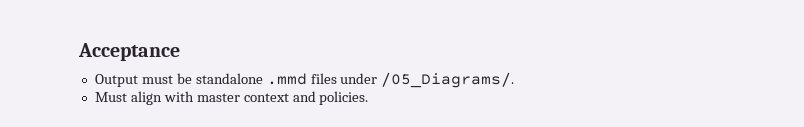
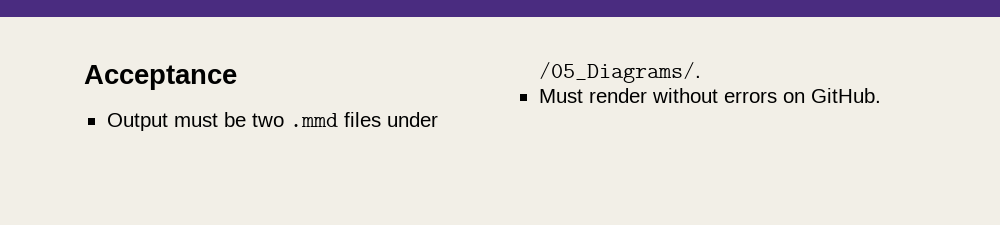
- Output must be standalone .mmd files under /05_Diagrams/.
+ Output must be two .mmd files under /05_Diagrams/.
- Must align with master context and policies.
+ Must render without errors on GitHub.

